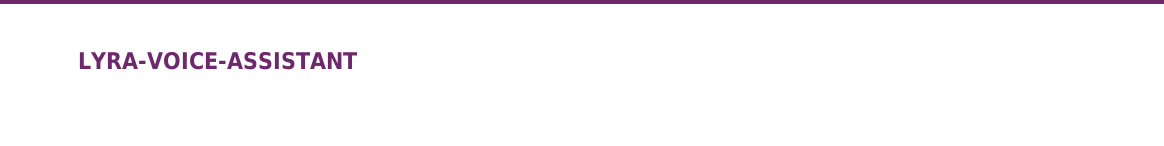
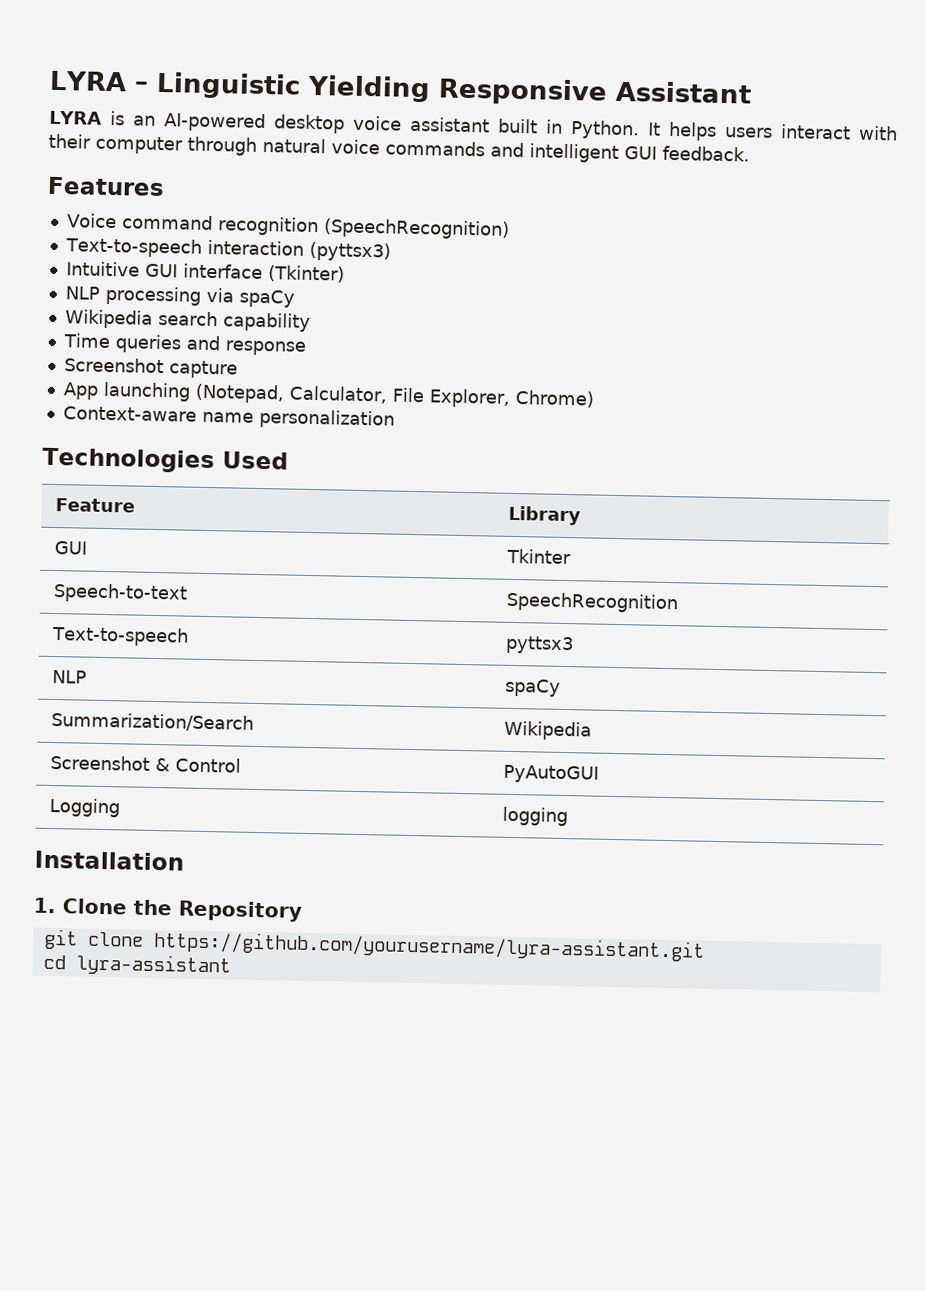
- LYRA-VOICE-ASSISTANT
+ LYRA – Linguistic Yielding Responsive Assistant
+ LYRA is an AI-powered desktop voice assistant built in Python. It helps users interact with their computer through natural voice commands and intelligent GUI feedback.
+ Features
+ Voice command recognition (SpeechRecognition)
+ Text-to-speech interaction (pyttsx3)
+ Intuitive GUI interface (Tkinter)
+ NLP processing via spaCy
+ Wikipedia search capability
+ Time queries and response
+ Screenshot capture
+ App launching (Notepad, Calculator, File Explorer, Chrome)
+ Context-aware name personalization
+ Technologies Used
+ Feature | Library
+ GUI | Tkinter
+ Speech-to-text | SpeechRecognition
+ Text-to-speech | pyttsx3
+ NLP | spaCy
+ Summarization/Search | Wikipedia
+ Screenshot & Control | PyAutoGUI
+ Logging | logging
+ Installation
+ 1. Clone the Repository
+ git clone https://github.com/yourusername/lyra-assistant.git
+ cd lyra-assistant

